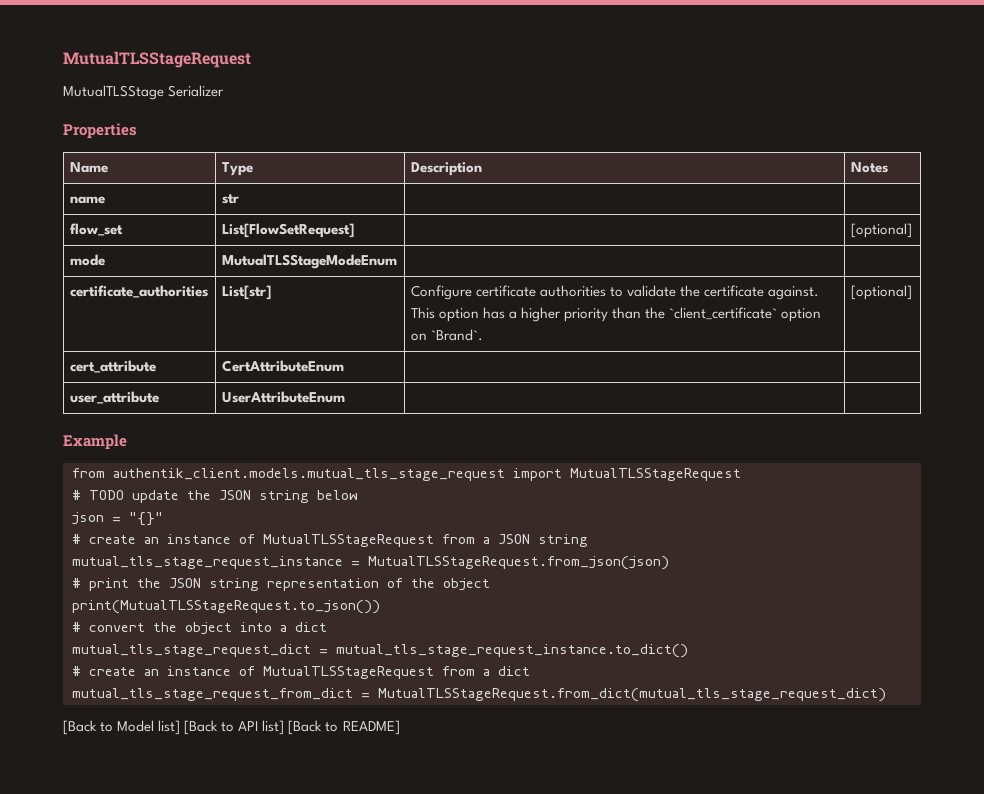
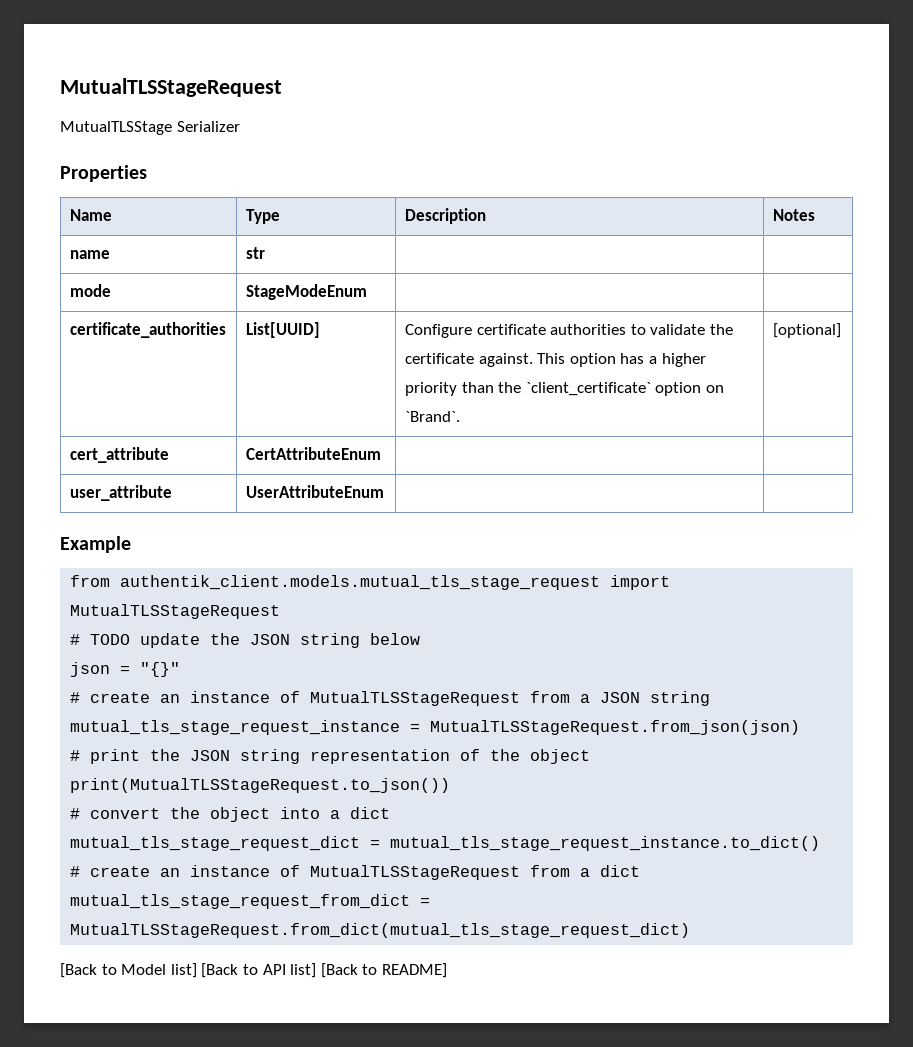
- flow_set | List[FlowSetRequest] | | [optional]
- mode | MutualTLSStageModeEnum | |
+ mode | StageModeEnum | |
- certificate_authorities | List[str] | Configure certificate authorities to validate the certificate against. This option has a higher priority than the `client_certificate` option on `Brand`. | [optional]
+ certificate_authorities | List[UUID] | Configure certificate authorities to validate the certificate against. This option has a higher priority than the `client_certificate` option on `Brand`. | [optional]

